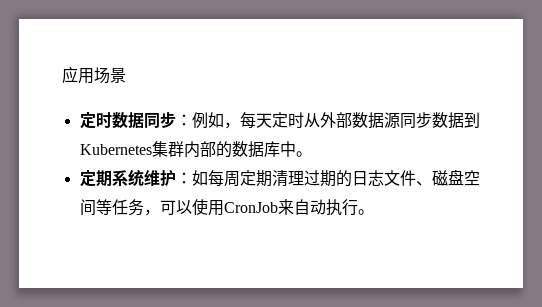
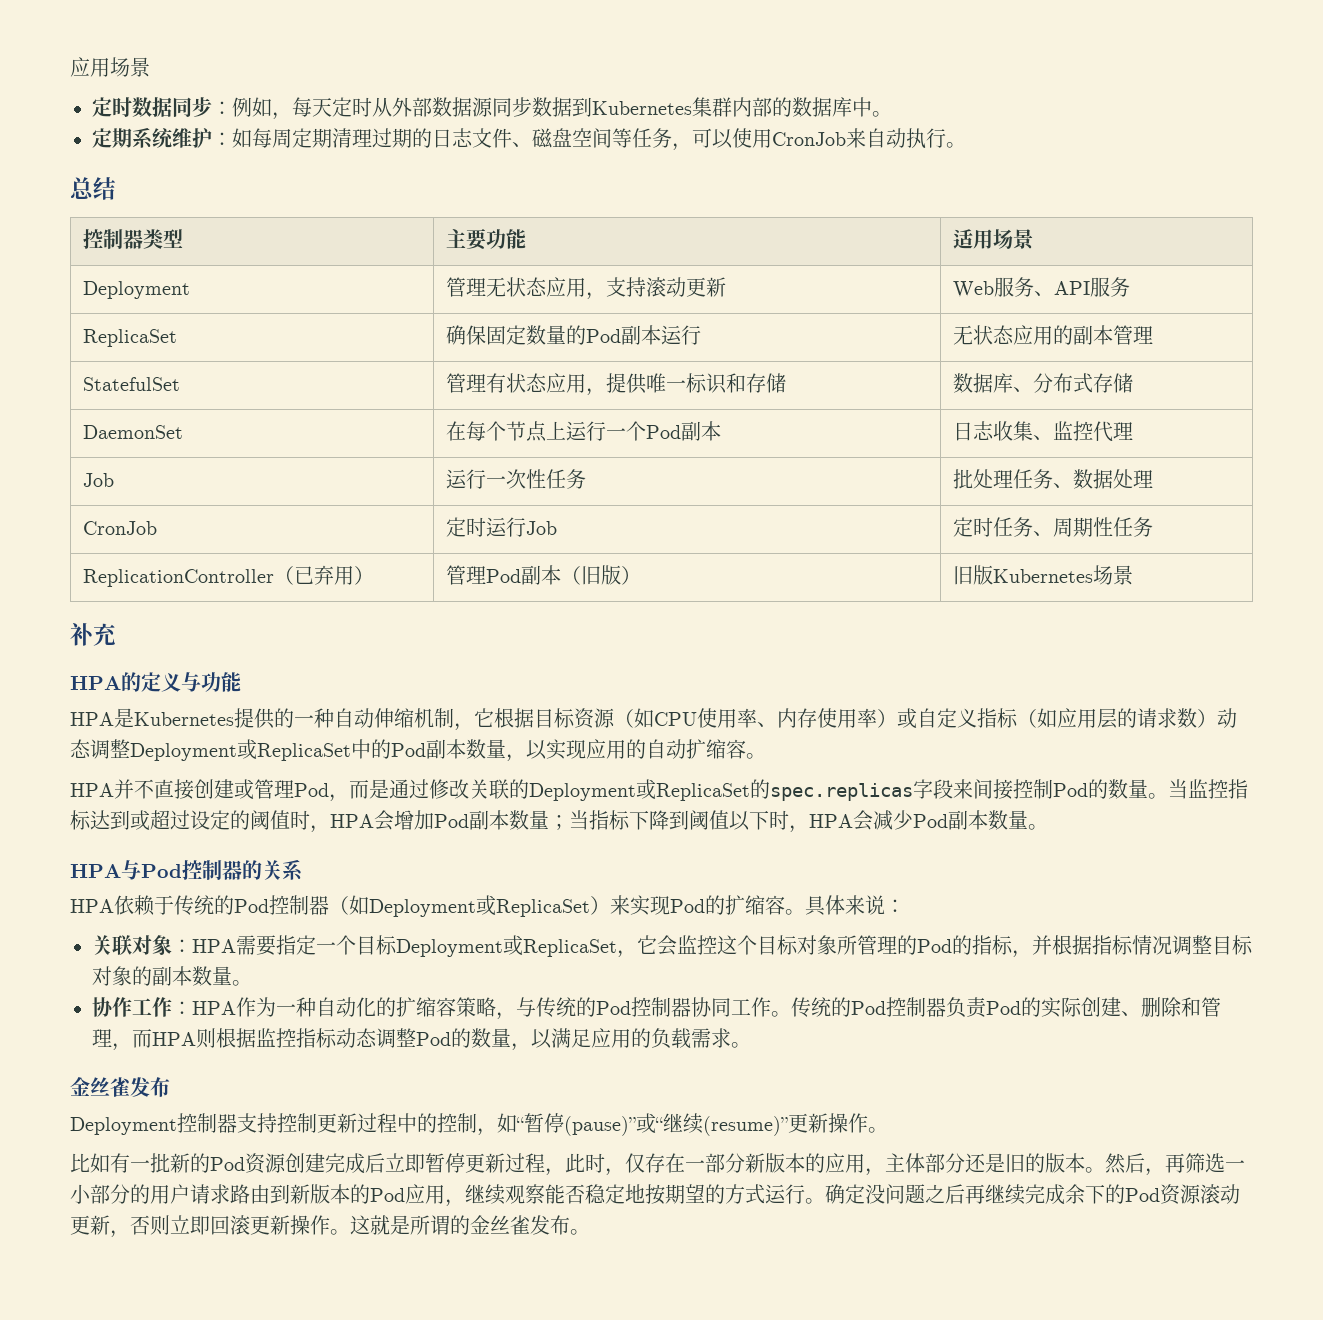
+ 总结
+ 控制器类型 | 主要功能 | 适用场景
+ Deployment | 管理无状态应用，支持滚动更新 | Web服务、API服务
+ ReplicaSet | 确保固定数量的Pod副本运行 | 无状态应用的副本管理
+ StatefulSet | 管理有状态应用，提供唯一标识和存储 | 数据库、分布式存储
+ DaemonSet | 在每个节点上运行一个Pod副本 | 日志收集、监控代理
+ Job | 运行一次性任务 | 批处理任务、数据处理
+ CronJob | 定时运行Job | 定时任务、周期性任务
+ ReplicationController（已弃用） | 管理Pod副本（旧版） | 旧版Kubernetes场景
+ 补充
+ HPA的定义与功能
+ HPA是Kubernetes提供的一种自动伸缩机制，它根据目标资源（如CPU使用率、内存使用率）或自定义指标（如应用层的请求数）动态调整Deployment或ReplicaSet中的Pod副本数量，以实现应用的自动扩缩容。
+ HPA并不直接创建或管理Pod，而是通过修改关联的Deployment或ReplicaSet的spec.replicas字段来间接控制Pod的数量。当监控指标达到或超过设定的阈值时，HPA会增加Pod副本数量；当指标下降到阈值以下时，HPA会减少Pod副本数量。
+ HPA与Pod控制器的关系
+ HPA依赖于传统的Pod控制器（如Deployment或ReplicaSet）来实现Pod的扩缩容。具体来说：
+ 关联对象：HPA需要指定一个目标Deployment或ReplicaSet，它会监控这个目标对象所管理的Pod的指标，并根据指标情况调整目标对象的副本数量。
+ 协作工作：HPA作为一种自动化的扩缩容策略，与传统的Pod控制器协同工作。传统的Pod控制器负责Pod的实际创建、删除和管理，而HPA则根据监控指标动态调整Pod的数量，以满足应用的负载需求。
+ 金丝雀发布
+ Deployment控制器支持控制更新过程中的控制，如“暂停(pause)”或“继续(resume)”更新操作。
+ 比如有一批新的Pod资源创建完成后立即暂停更新过程，此时，仅存在一部分新版本的应用，主体部分还是旧的版本。然后，再筛选一小部分的用户请求路由到新版本的Pod应用，继续观察能否稳定地按期望的方式运行。确定没问题之后再继续完成余下的Pod资源滚动更新，否则立即回滚更新操作。这就是所谓的金丝雀发布。

